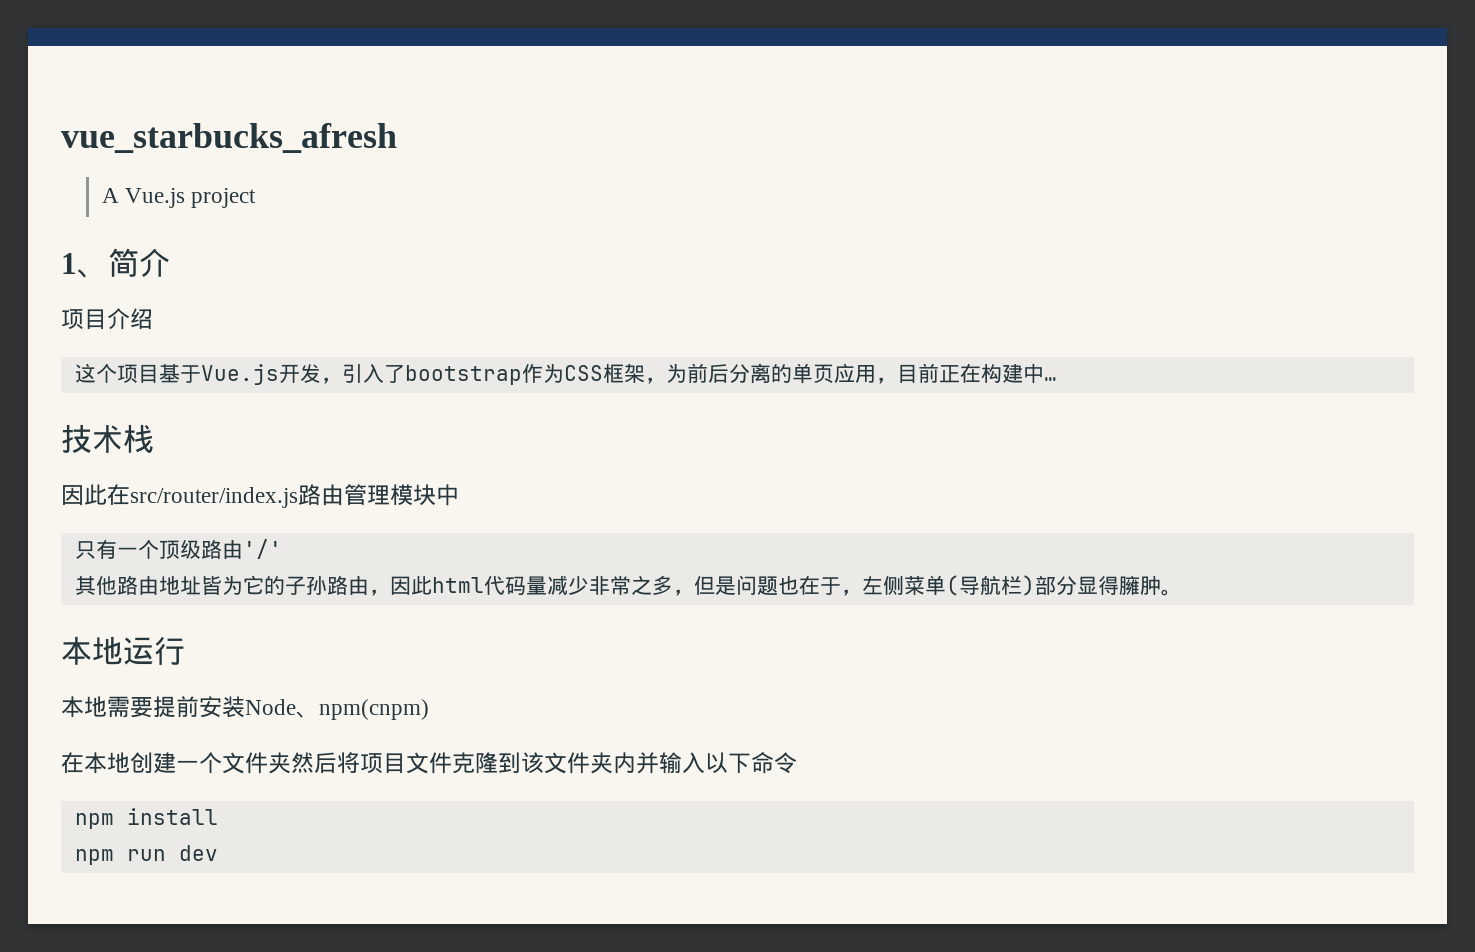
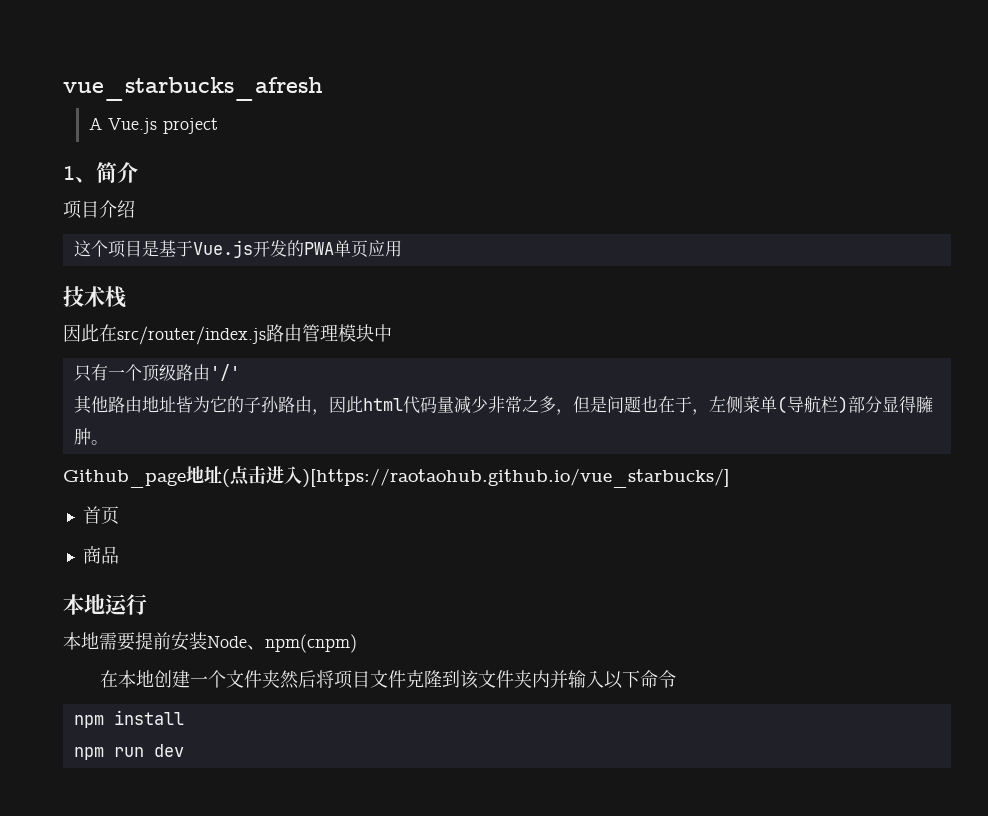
- 这个项目基于Vue.js开发，引入了bootstrap作为CSS框架，为前后分离的单页应用，目前正在构建中…
+ 这个项目是基于Vue.js开发的PWA单页应用
+ Github_page地址(点击进入)[https://raotaohub.github.io/vue_starbucks/]
+ 首页
+ 商品

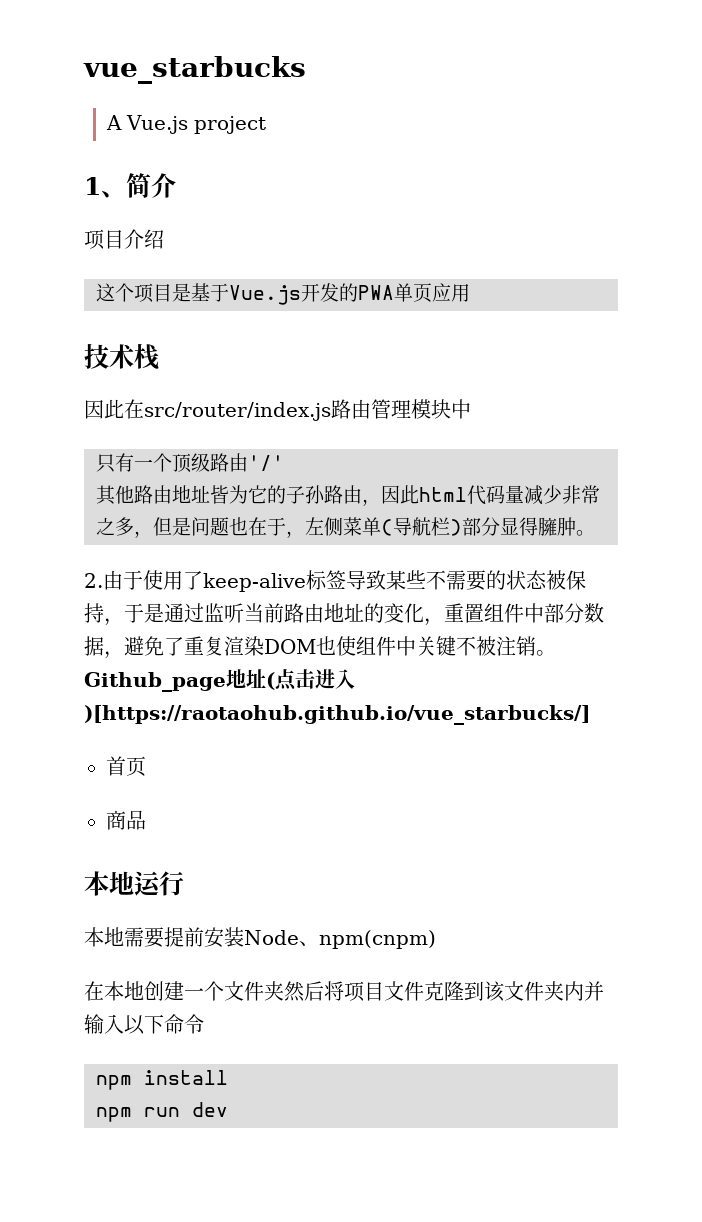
- vue_starbucks_afresh
+ vue_starbucks
+ 2.由于使用了keep-alive标签导致某些不需要的状态被保持，于是通过监听当前路由地址的变化，重置组件中部分数据，避免了重复渲染DOM也使组件中关键不被注销。

